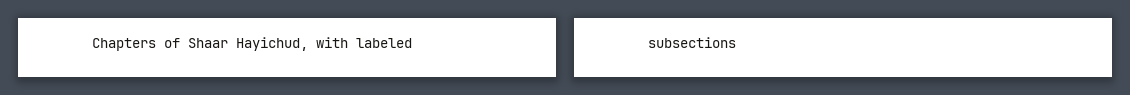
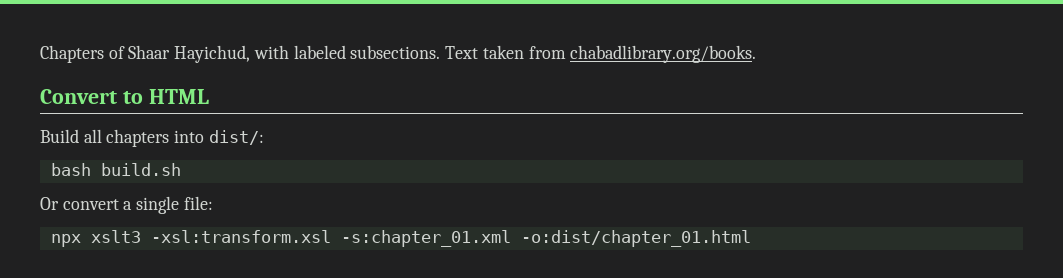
- Chapters of Shaar Hayichud, with labeled subsections
+ Chapters of Shaar Hayichud, with labeled subsections. Text taken from chabadlibrary.org/books.
+ Convert to HTML
+ Build all chapters into dist/:
+ bash build.sh
+ Or convert a single file:
+ npx xslt3 -xsl:transform.xsl -s:chapter_01.xml -o:dist/chapter_01.html

